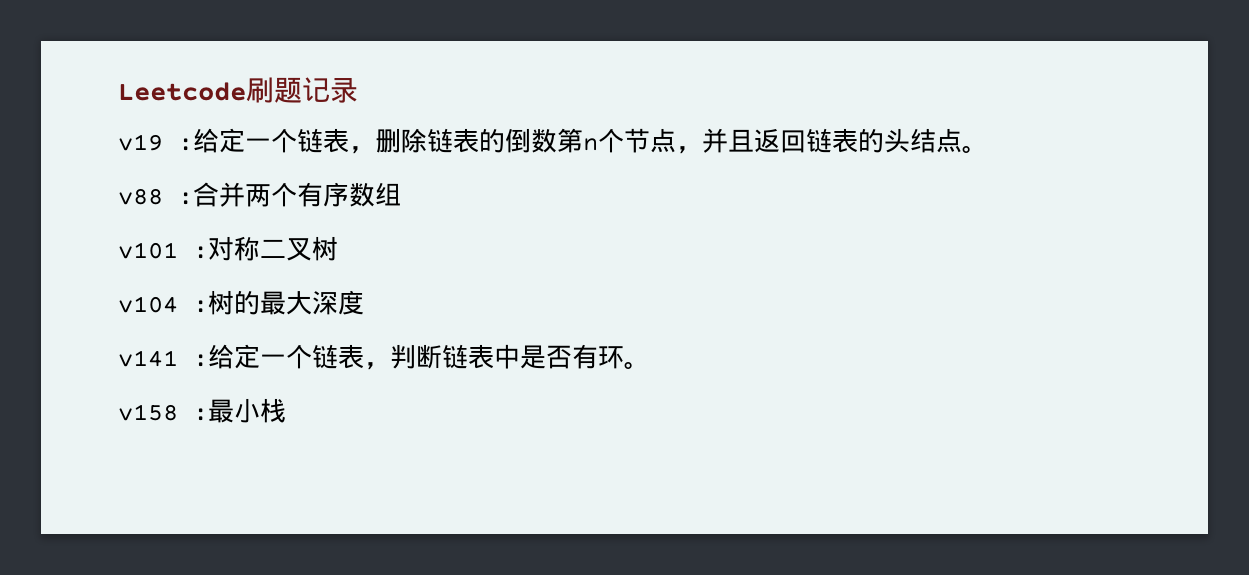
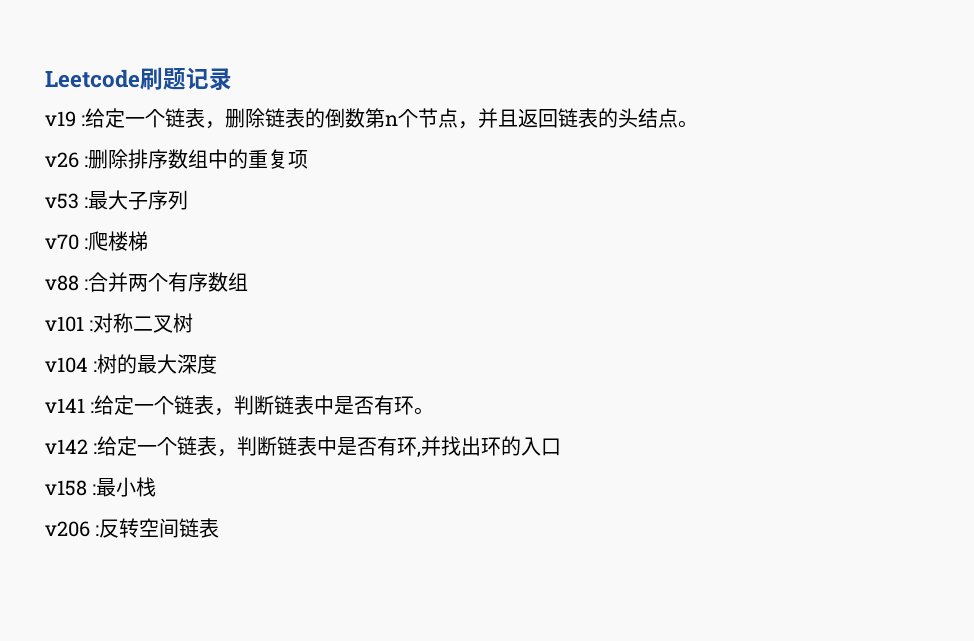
+ v26 :删除排序数组中的重复项
+ v53 :最大子序列
+ v70 :爬楼梯
+ v142 :给定一个链表，判断链表中是否有环,并找出环的入口
+ v206 :反转空间链表

